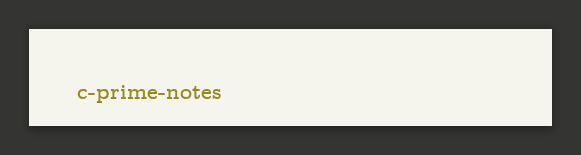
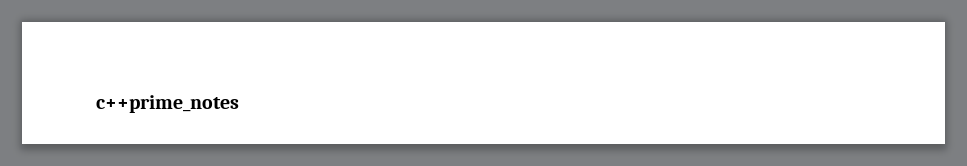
- c-prime-notes
+ c++prime_notes

